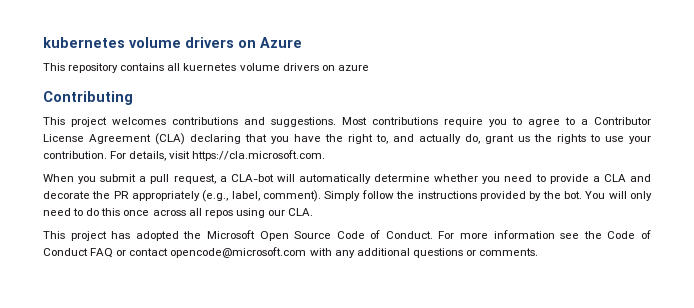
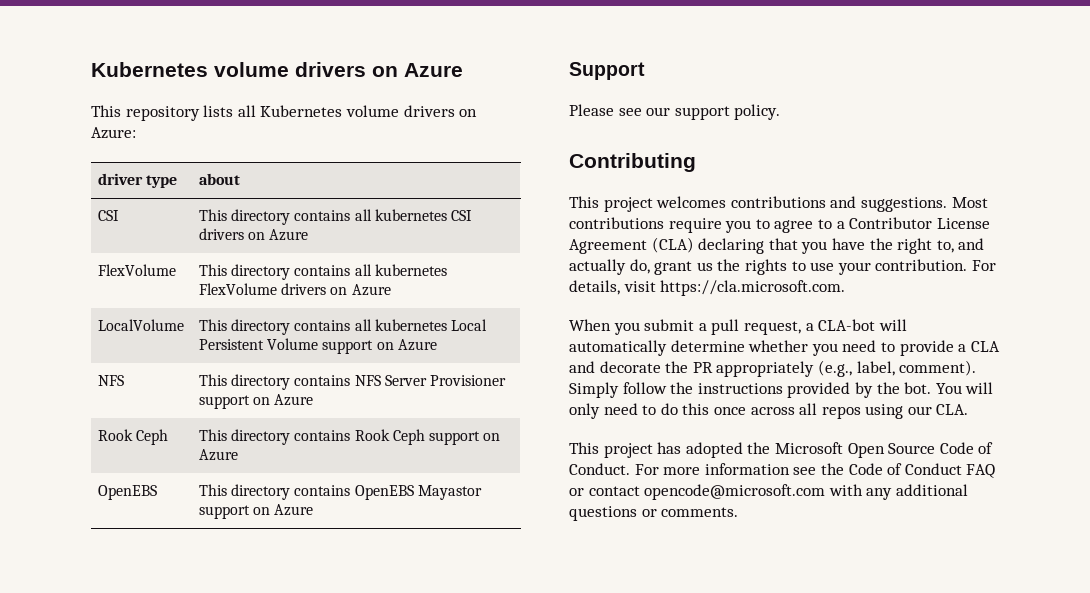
- kubernetes volume drivers on Azure
+ Kubernetes volume drivers on Azure
- This repository contains all kuernetes volume drivers on azure
+ This repository lists all Kubernetes volume drivers on Azure:
+ driver type | about
+ CSI | This directory contains all kubernetes CSI drivers on Azure
+ FlexVolume | This directory contains all kubernetes FlexVolume drivers on Azure
+ LocalVolume | This directory contains all kubernetes Local Persistent Volume support on Azure
+ NFS | This directory contains NFS Server Provisioner support on Azure
+ Rook Ceph | This directory contains Rook Ceph support on Azure
+ OpenEBS | This directory contains OpenEBS Mayastor support on Azure
+ Support
+ Please see our support policy.

